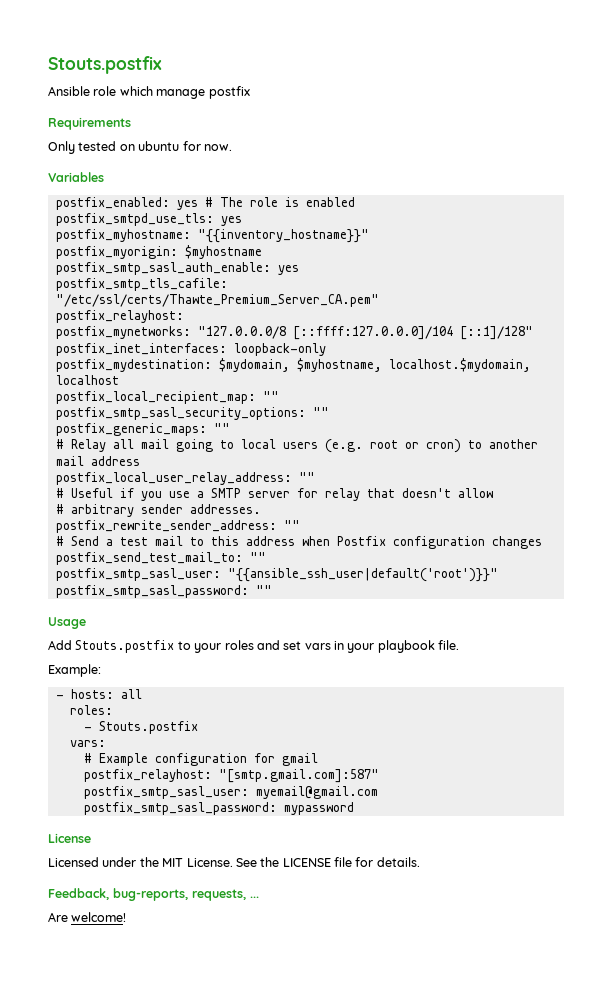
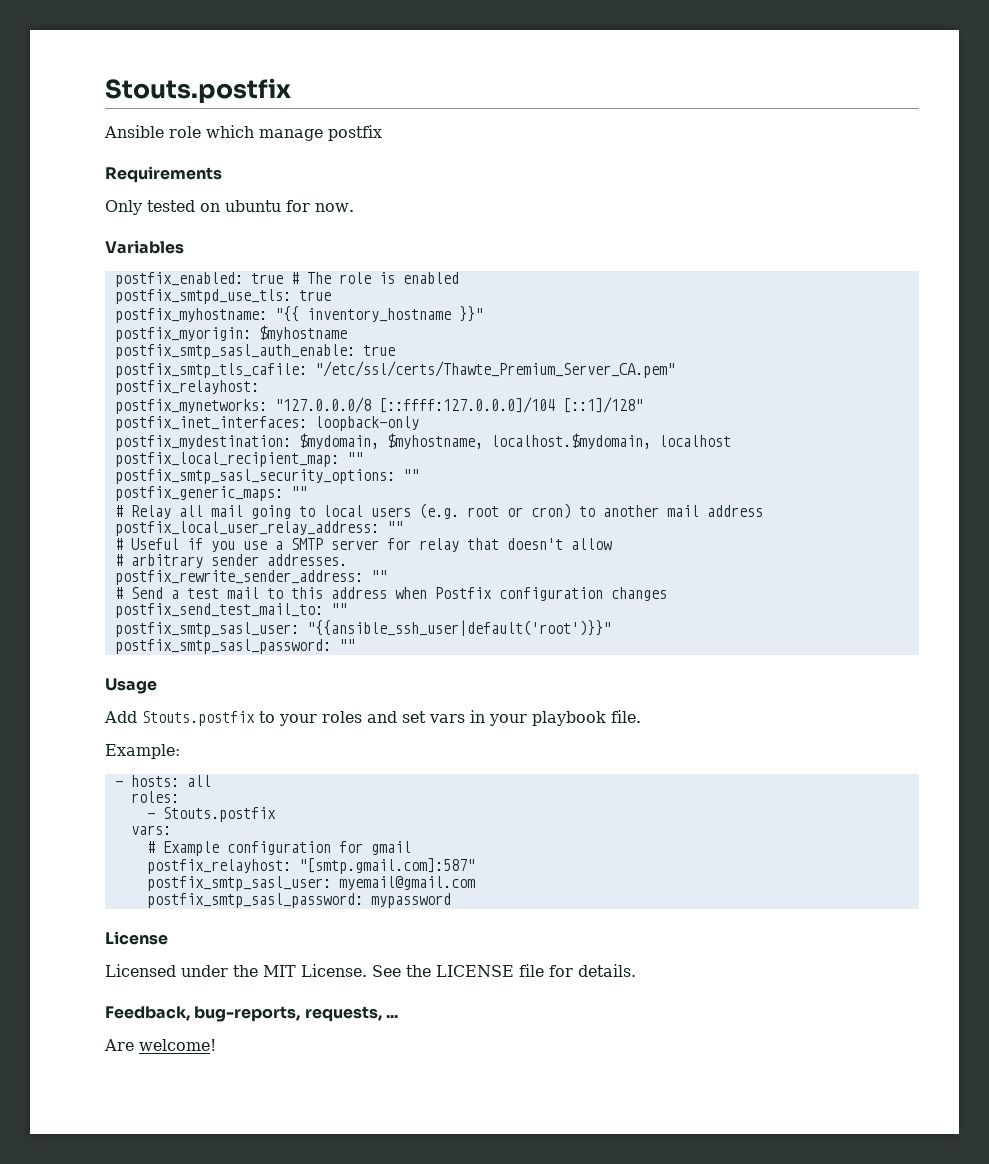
- postfix_enabled: yes # The role is enabled
+ postfix_enabled: true # The role is enabled
- postfix_smtpd_use_tls: yes
+ postfix_smtpd_use_tls: true
- postfix_myhostname: "{{inventory_hostname}}"
+ postfix_myhostname: "{{ inventory_hostname }}"
- postfix_smtp_sasl_auth_enable: yes
+ postfix_smtp_sasl_auth_enable: true

